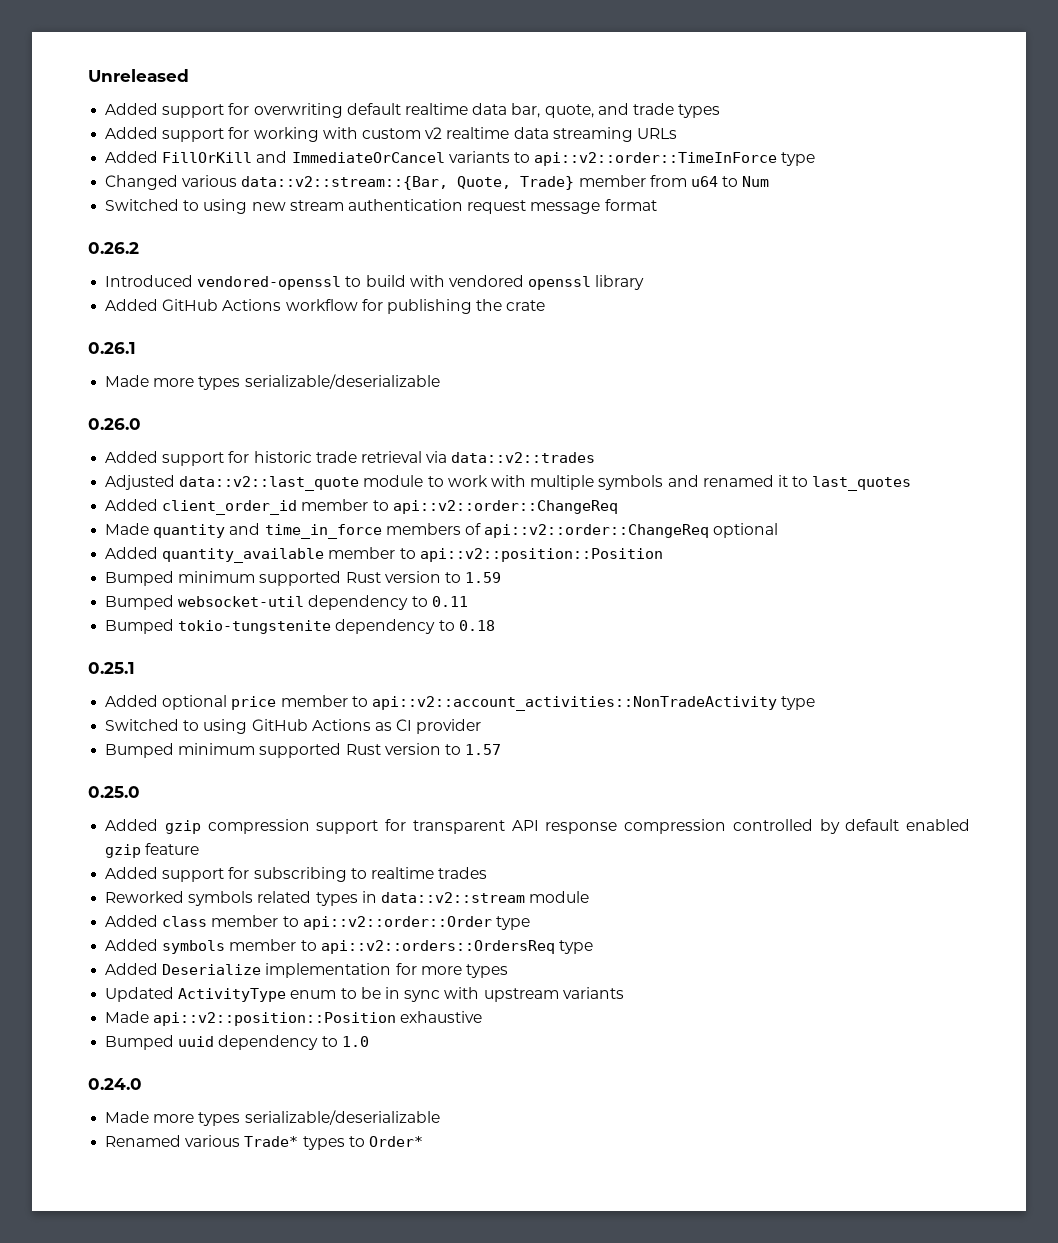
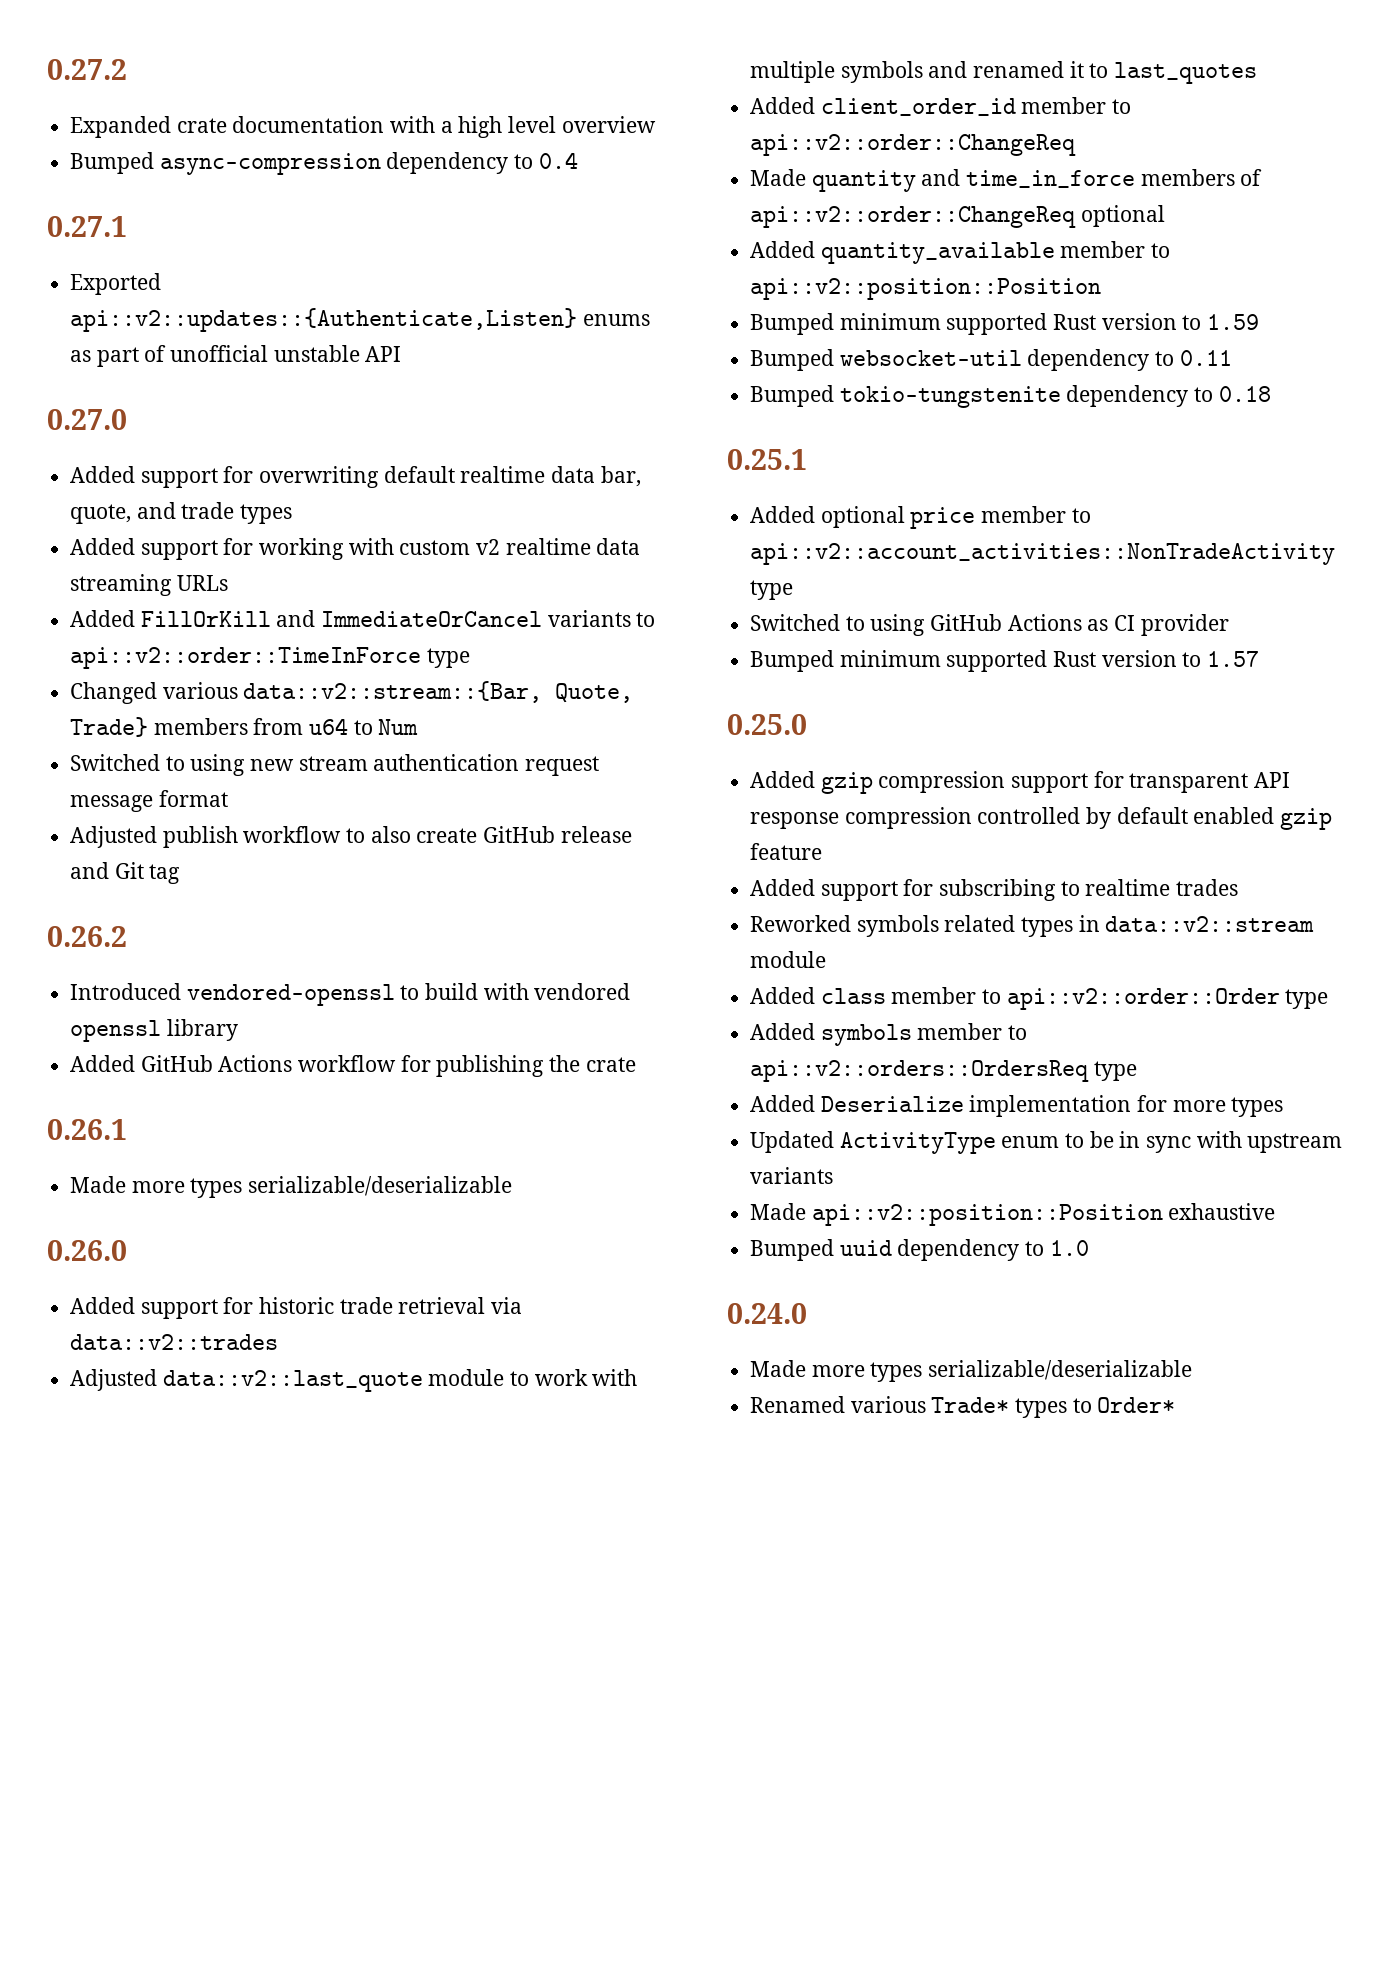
- Unreleased
+ 0.27.2
+ Expanded crate documentation with a high level overview
+ Bumped async-compression dependency to 0.4
+ 0.27.1
+ Exported api::v2::updates::{Authenticate,Listen} enums as part of unofficial unstable API
+ 0.27.0
- Changed various data::v2::stream::{Bar, Quote, Trade} member from u64 to Num
+ Changed various data::v2::stream::{Bar, Quote, Trade} members from u64 to Num
+ Adjusted publish workflow to also create GitHub release and Git tag

